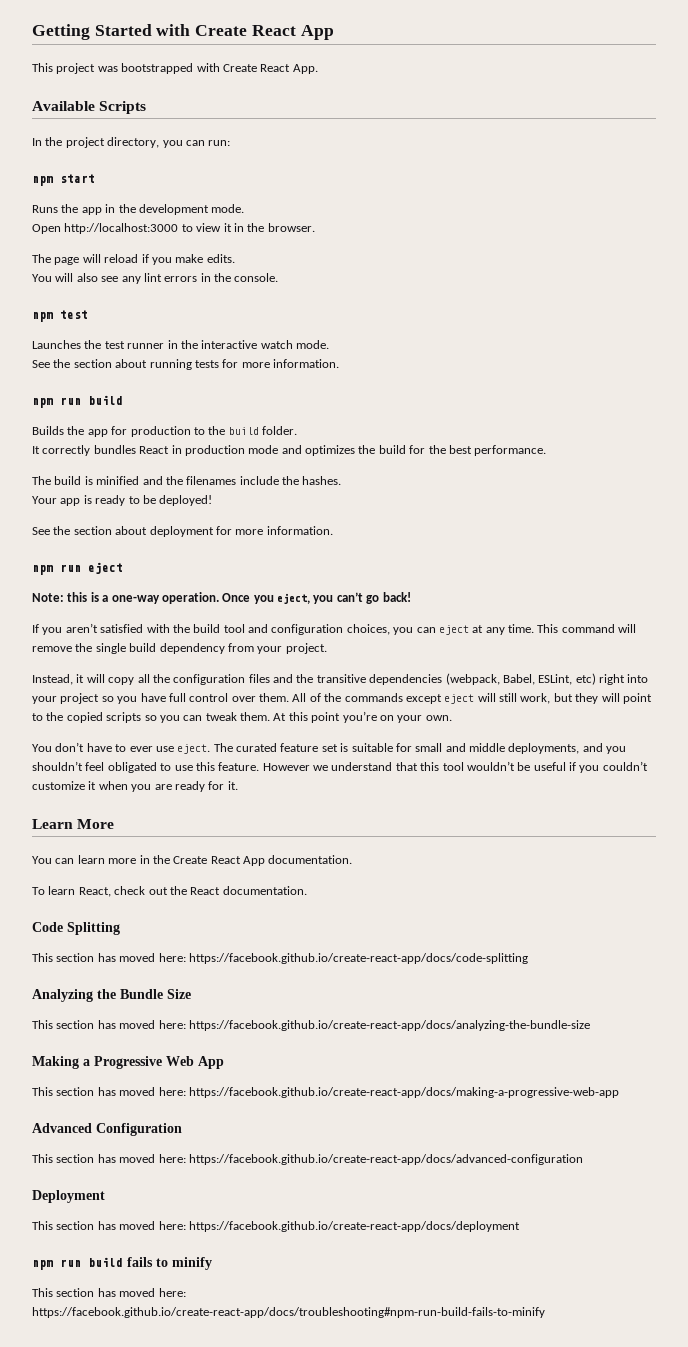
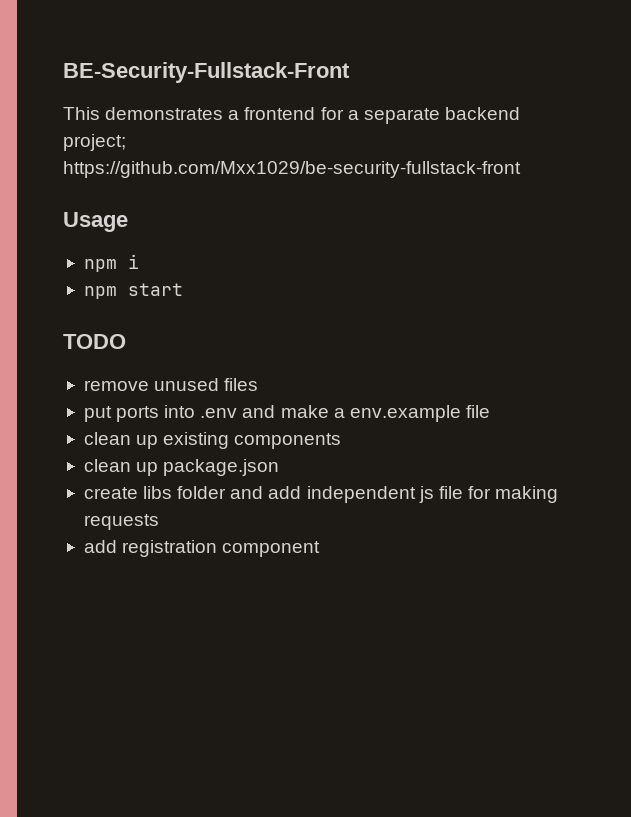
- Getting Started with Create React App
- This project was bootstrapped with Create React App.
- Available Scripts
- In the project directory, you can run:
+ BE-Security-Fullstack-Front
+ This demonstrates a frontend for a separate backend project; https://github.com/Mxx1029/be-security-fullstack-front
+ Usage
+ npm i
  npm start
- Runs the app in the development mode.
- Open http://localhost:3000 to view it in the browser.
- The page will reload if you make edits.
- You will also see any lint errors in the console.
- npm test
- Launches the test runner in the interactive watch mode.
- See the section about running tests for more information.
- npm run build
- Builds the app for production to the build folder.
- It correctly bundles React in production mode and optimizes the build for the best performance.
- The build is minified and the filenames include the hashes.
- Your app is ready to be deployed!
- See the section about deployment for more information.
- npm run eject
- Note: this is a one-way operation. Once you eject, you can’t go back!
- If you aren’t satisfied with the build tool and configuration choices, you can eject at any time. This command will remove the single build dependency from your project.
- Instead, it will copy all the configuration files and the transitive dependencies (webpack, Babel, ESLint, etc) right into your project so you have full control over them. All of the commands except eject will still work, but they will point to the copied scripts so you can tweak them. At this point you’re on your own.
- You don’t have to ever use eject. The curated feature set is suitable for small and middle deployments, and you shouldn’t feel obligated to use this feature. However we understand that this tool wouldn’t be useful if you couldn’t customize it when you are ready for it.
- Learn More
- You can learn more in the Create React App documentation.
- To learn React, check out the React documentation.
- Code Splitting
- This section has moved here: https://facebook.github.io/create-react-app/docs/code-splitting
- Analyzing the Bundle Size
- This section has moved here: https://facebook.github.io/create-react-app/docs/analyzing-the-bundle-size
- Making a Progressive Web App
- This section has moved here: https://facebook.github.io/create-react-app/docs/making-a-progressive-web-app
- Advanced Configuration
- This section has moved here: https://facebook.github.io/create-react-app/docs/advanced-configuration
- Deployment
- This section has moved here: https://facebook.github.io/create-react-app/docs/deployment
- npm run build fails to minify
- This section has moved here: https://facebook.github.io/create-react-app/docs/troubleshooting#npm-run-build-fails-to-minify
+ TODO
+ remove unused files
+ put ports into .env and make a env.example file
+ clean up existing components
+ clean up package.json
+ create libs folder and add independent js file for making requests
+ add registration component

